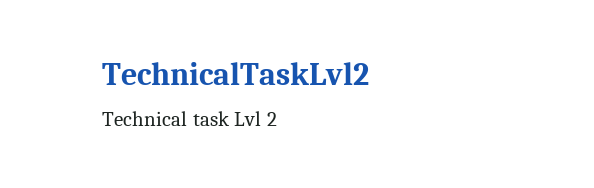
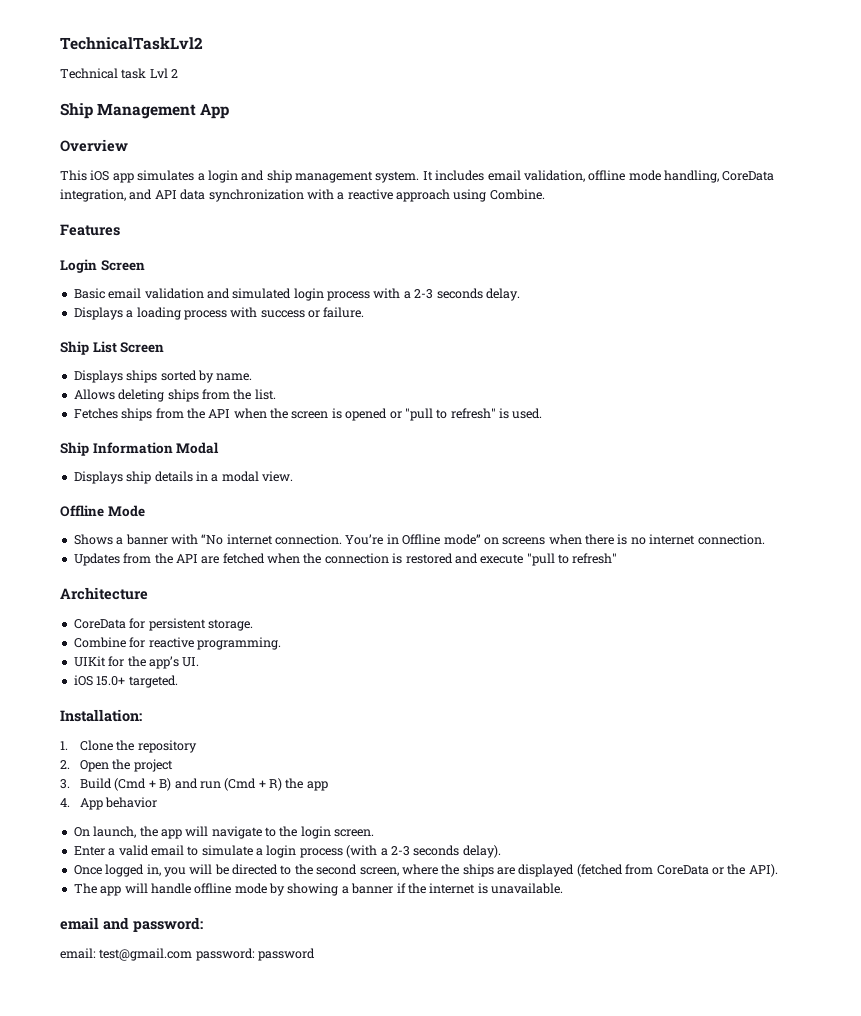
+ Ship Management App
+ Overview
+ This iOS app simulates a login and ship management system. It includes email validation, offline mode handling, CoreData integration, and API data synchronization with a reactive approach using Combine.
+ Features
+ Login Screen
+ Basic email validation and simulated login process with a 2-3 seconds delay.
+ Displays a loading process with success or failure.
+ Ship List Screen
+ Displays ships sorted by name.
+ Allows deleting ships from the list.
+ Fetches ships from the API when the screen is opened or "pull to refresh" is used.
+ Ship Information Modal
+ Displays ship details in a modal view.
+ Offline Mode
+ Shows a banner with “No internet connection. You’re in Offline mode” on screens when there is no internet connection.
+ Updates from the API are fetched when the connection is restored and execute "pull to refresh"
+ Architecture
+ CoreData for persistent storage.
+ Combine for reactive programming.
+ UIKit for the app’s UI.
+ iOS 15.0+ targeted.
+ Installation:
+ 1. Clone the repository
+ 2. Open the project
+ 3. Build (Cmd + B) and run (Cmd + R) the app
+ 4. App behavior
+ On launch, the app will navigate to the login screen.
+ Enter a valid email to simulate a login process (with a 2-3 seconds delay).
+ Once logged in, you will be directed to the second screen, where the ships are displayed (fetched from CoreData or the API).
+ The app will handle offline mode by showing a banner if the internet is unavailable.
+ email and password:
+ email: test@gmail.com password: password

